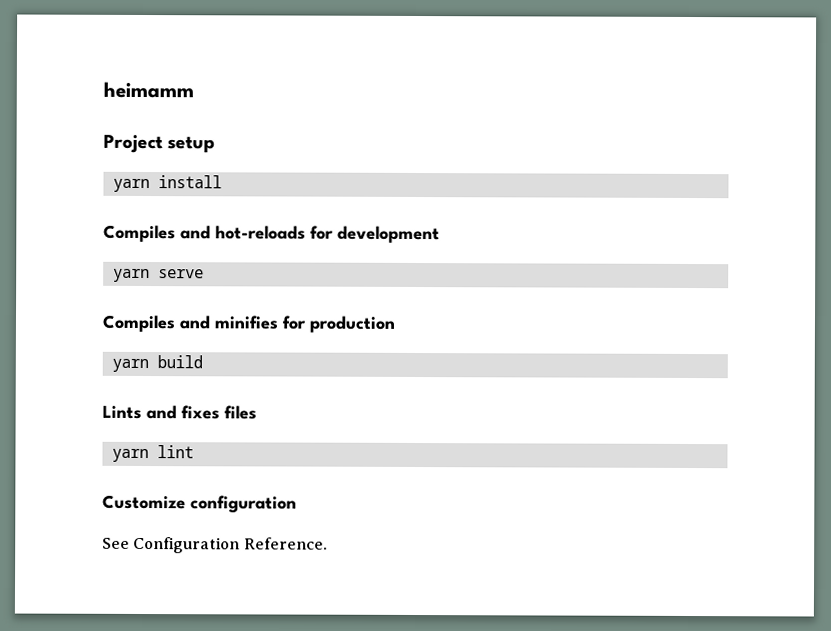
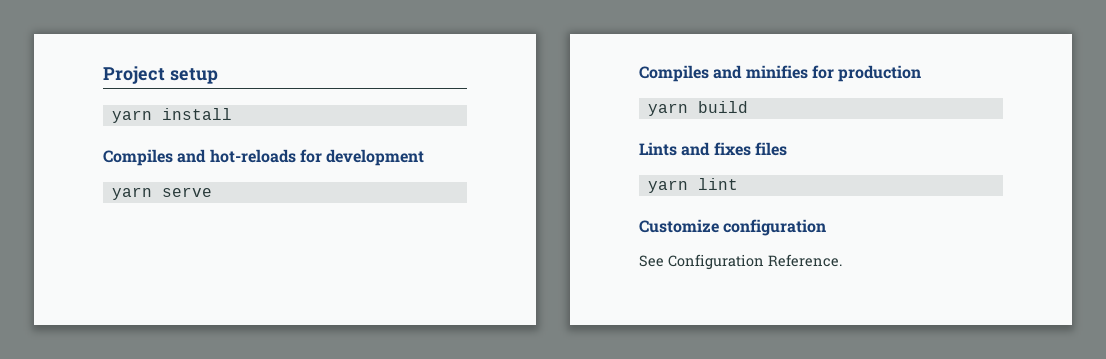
- heimamm

